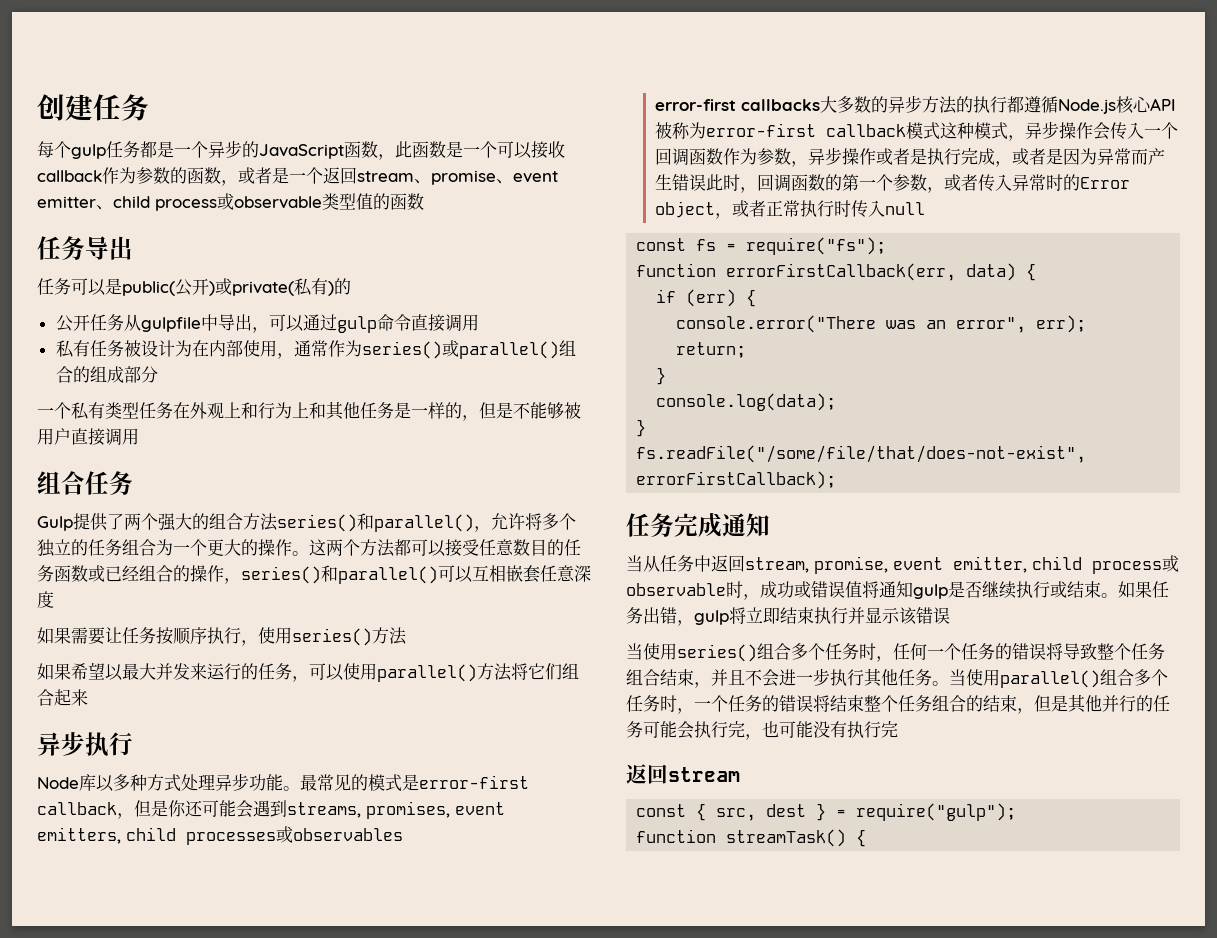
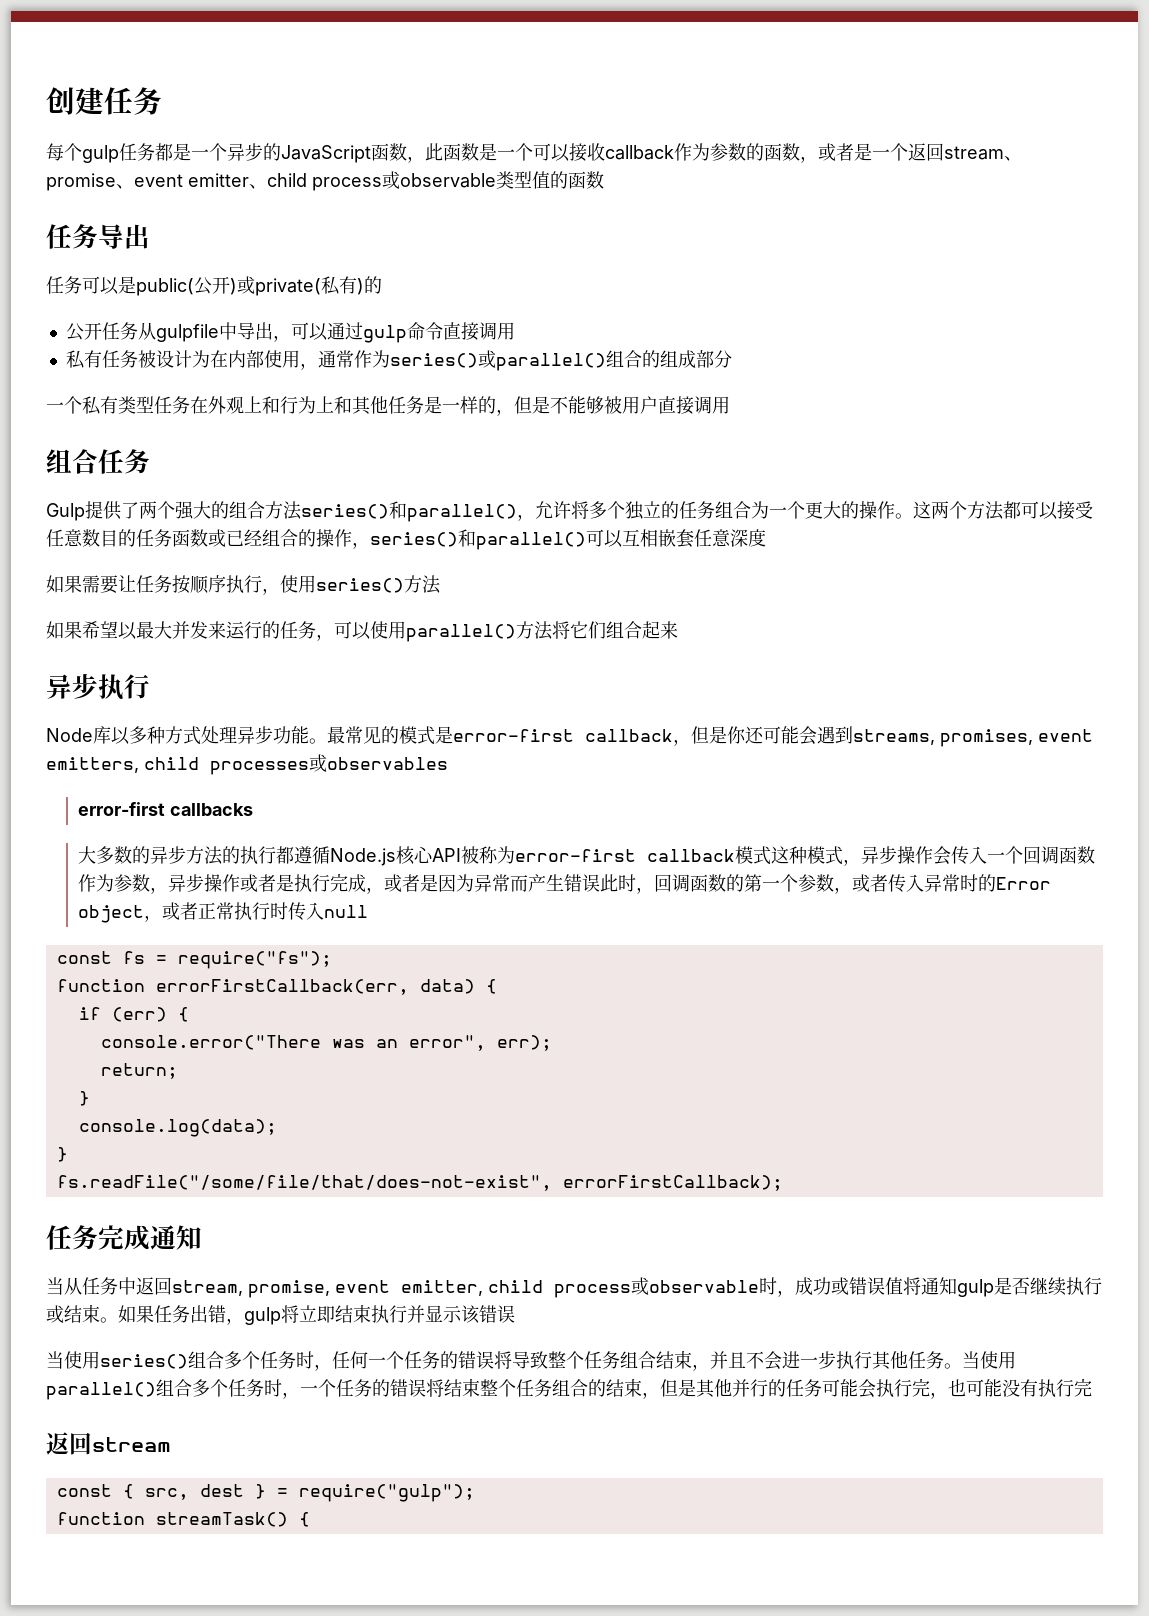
- error-first callbacks大多数的异步方法的执行都遵循Node.js核心API被称为error-first callback模式这种模式，异步操作会传入一个回调函数作为参数，异步操作或者是执行完成，或者是因为异常而产生错误此时，回调函数的第一个参数，或者传入异常时的Error object，或者正常执行时传入null
+ error-first callbacks
+ 大多数的异步方法的执行都遵循Node.js核心API被称为error-first callback模式这种模式，异步操作会传入一个回调函数作为参数，异步操作或者是执行完成，或者是因为异常而产生错误此时，回调函数的第一个参数，或者传入异常时的Error object，或者正常执行时传入null

